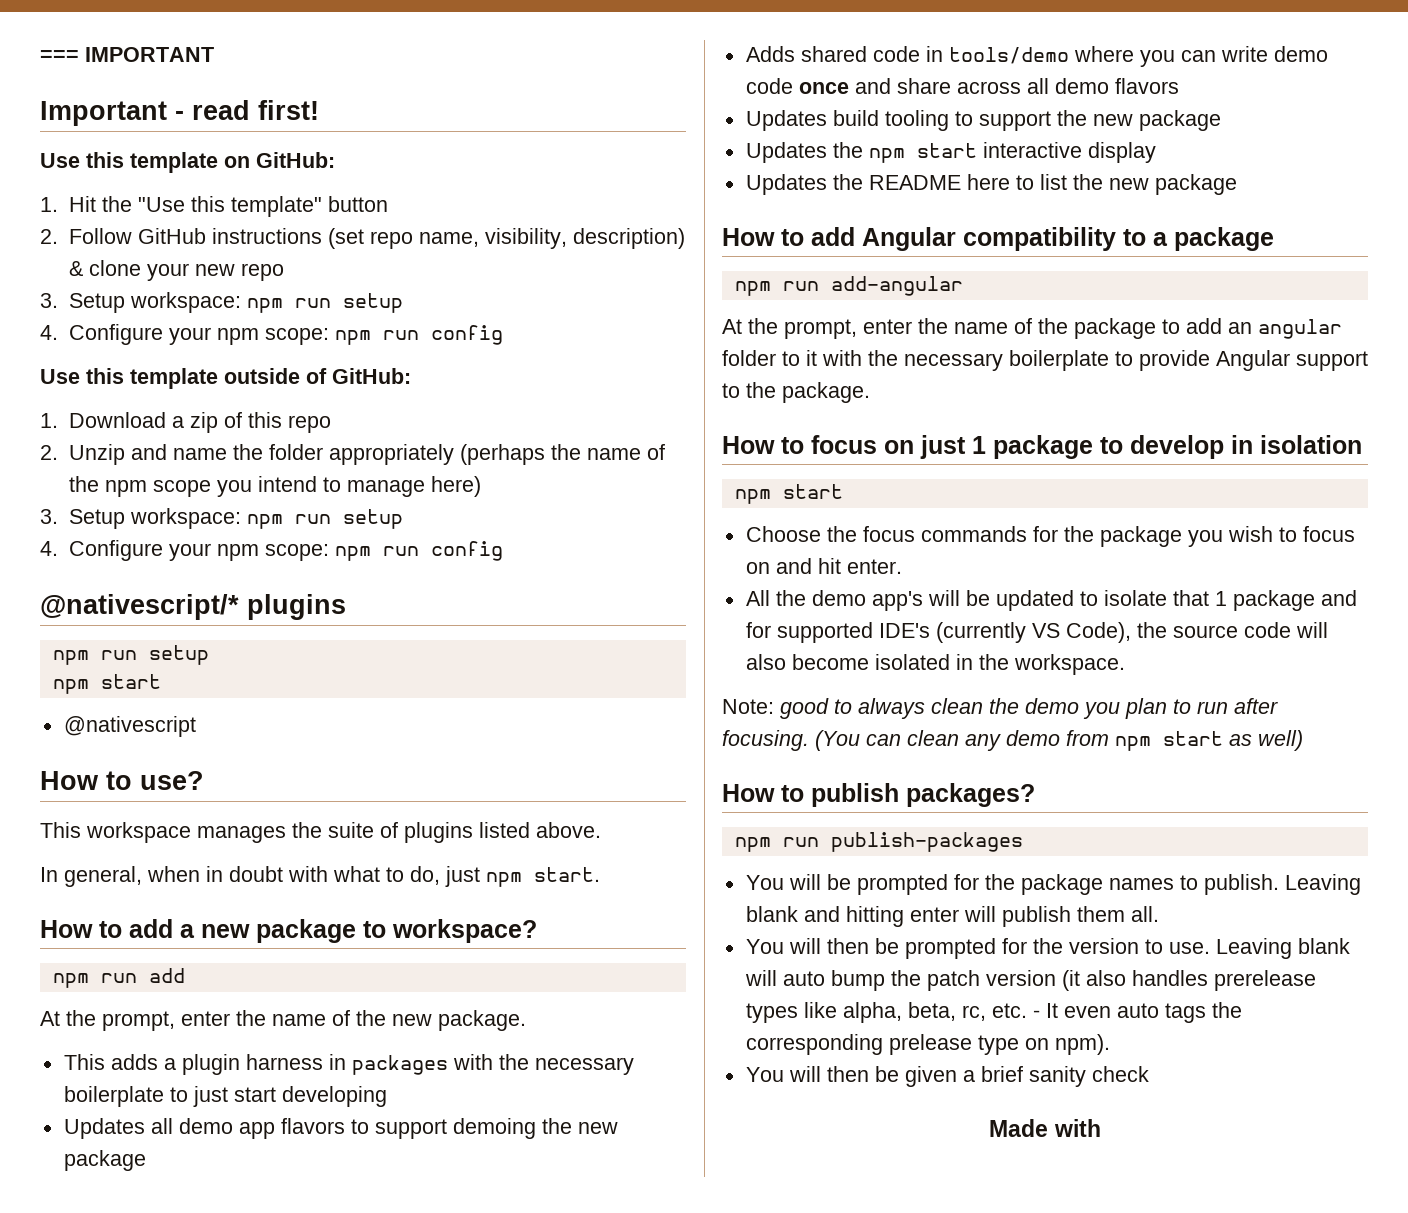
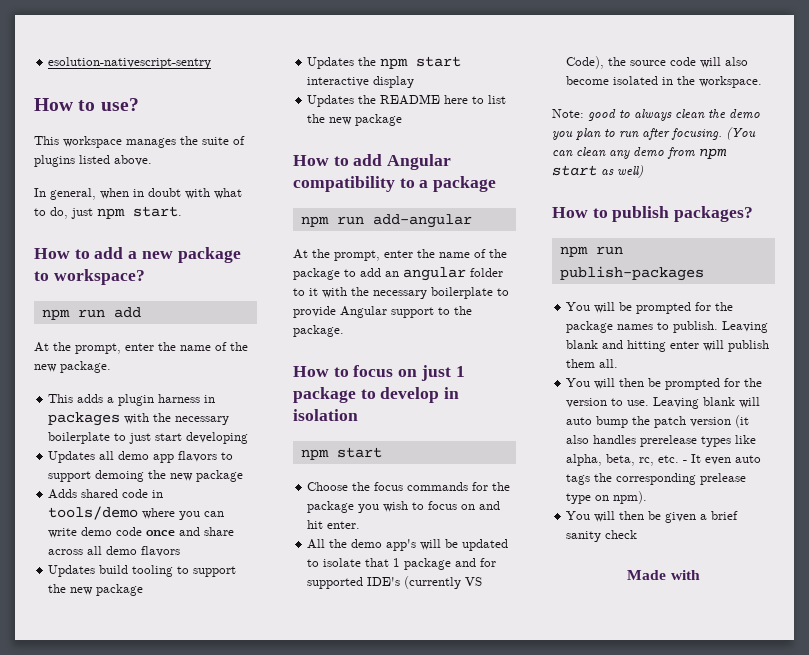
- === IMPORTANT
- Important - read first!
- Use this template on GitHub:
- 1. Hit the "Use this template" button
- 2. Follow GitHub instructions (set repo name, visibility, description) & clone your new repo
- 3. Setup workspace: npm run setup
- 4. Configure your npm scope: npm run config
- Use this template outside of GitHub:
- 1. Download a zip of this repo
- 2. Unzip and name the folder appropriately (perhaps the name of the npm scope you intend to manage here)
- 3. Setup workspace: npm run setup
- 4. Configure your npm scope: npm run config
- @nativescript/* plugins
- npm run setup
- npm start
- @nativescript
+ esolution-nativescript-sentry

